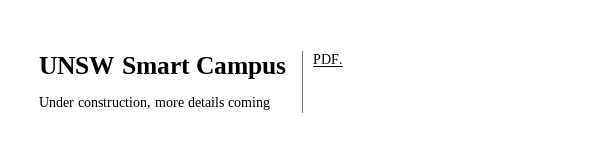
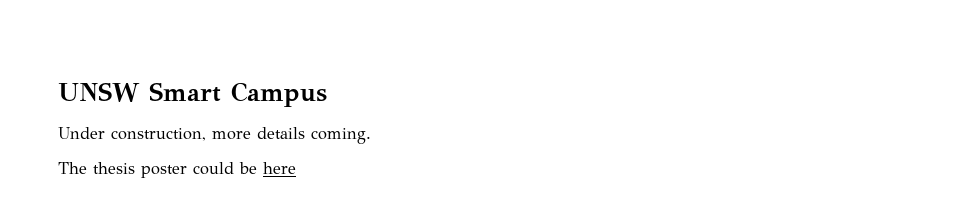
- Under construction, more details coming PDF.
+ Under construction, more details coming.
+ The thesis poster could be here

